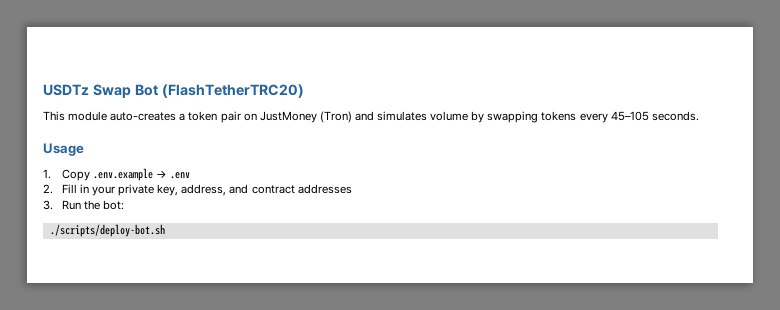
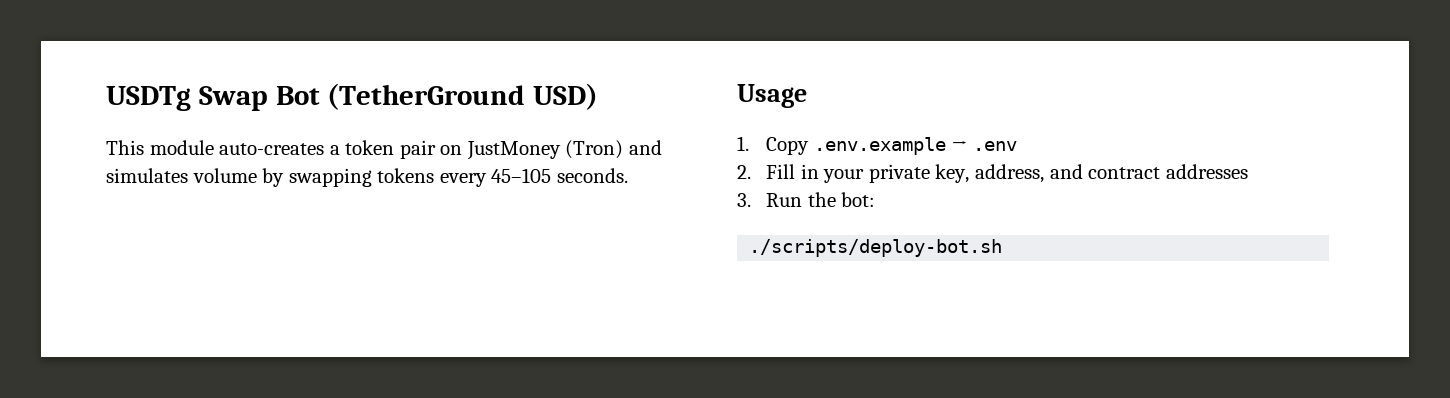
- USDTz Swap Bot (FlashTetherTRC20)
+ USDTg Swap Bot (TetherGround USD)

